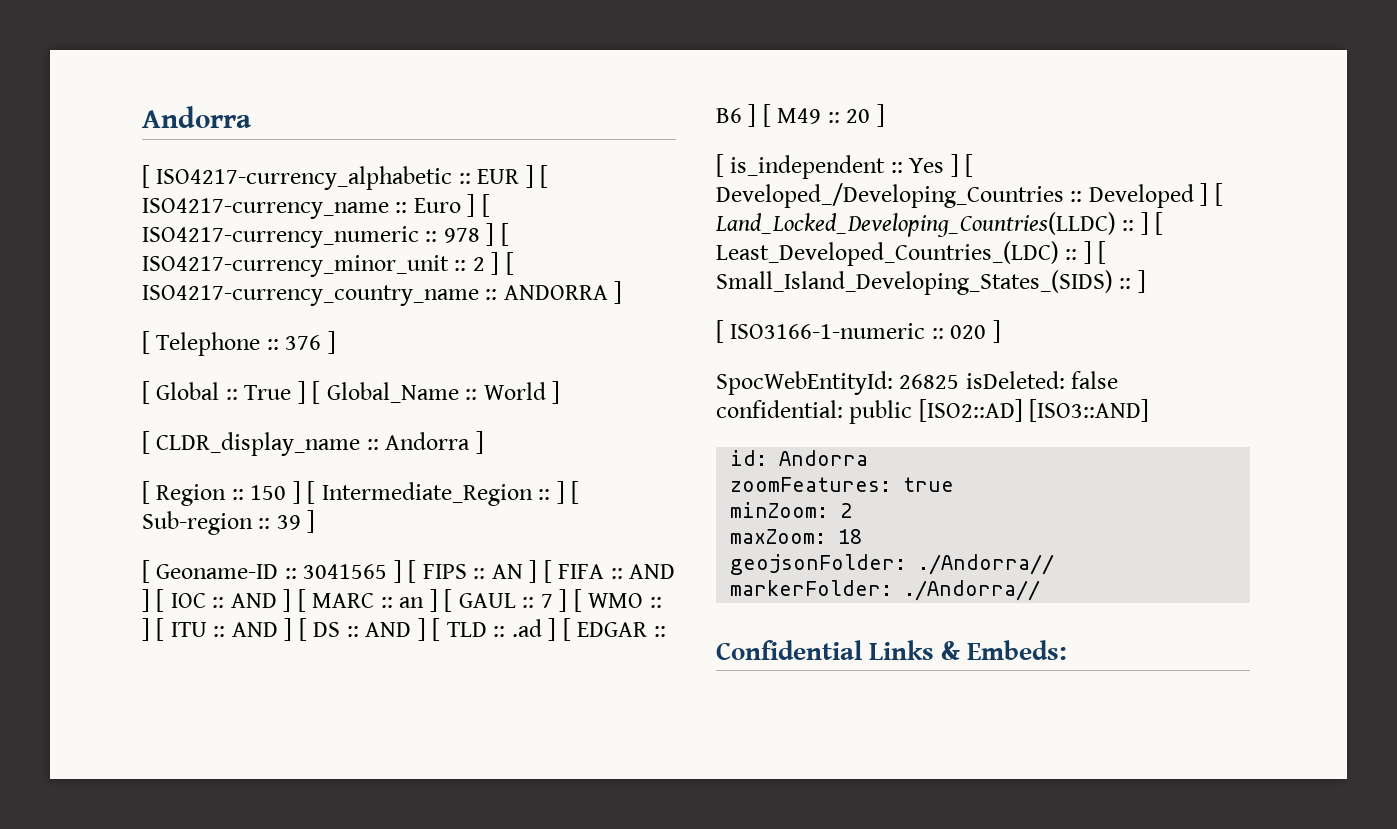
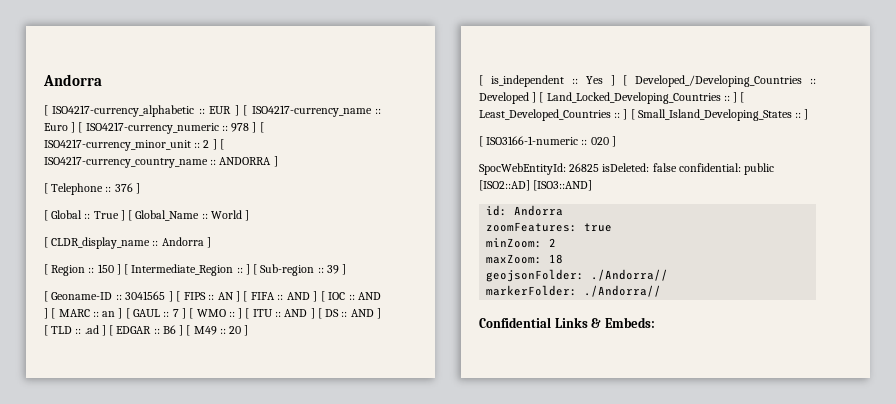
- [ is_independent :: Yes ] [ Developed_/Developing_Countries :: Developed ] [ Land_Locked_Developing_Countries(LLDC) :: ] [ Least_Developed_Countries_(LDC) :: ] [ Small_Island_Developing_States_(SIDS) :: ]
+ [ is_independent :: Yes ] [ Developed_/Developing_Countries :: Developed ] [ Land_Locked_Developing_Countries :: ] [ Least_Developed_Countries :: ] [ Small_Island_Developing_States :: ]

